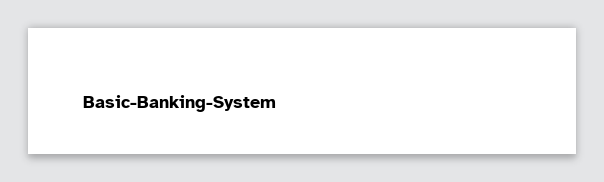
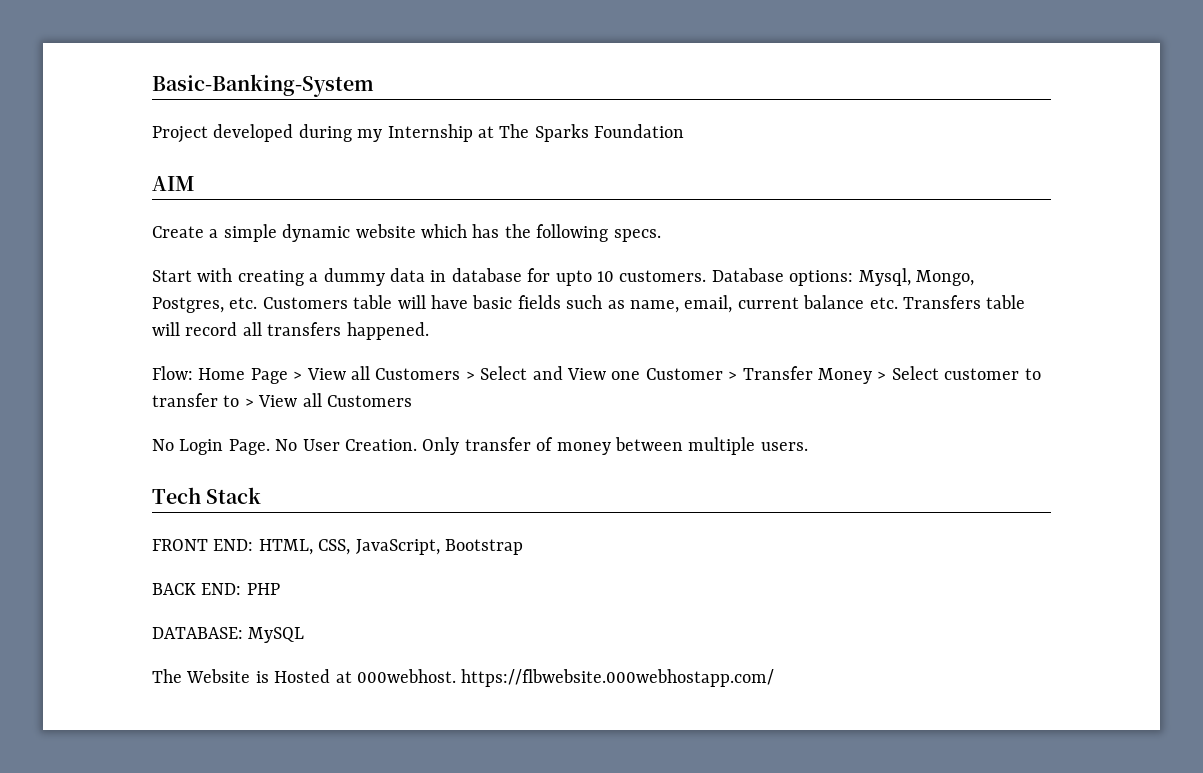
+ Project developed during my Internship at The Sparks Foundation
+ AIM
+ Create a simple dynamic website which has the following specs.
+ Start with creating a dummy data in database for upto 10 customers. Database options: Mysql, Mongo, Postgres, etc. Customers table will have basic fields such as name, email, current balance etc. Transfers table will record all transfers happened.
+ Flow: Home Page > View all Customers > Select and View one Customer > Transfer Money > Select customer to transfer to > View all Customers
+ No Login Page. No User Creation. Only transfer of money between multiple users.
+ Tech Stack
+ FRONT END: HTML, CSS, JavaScript, Bootstrap
+ BACK END: PHP
+ DATABASE: MySQL
+ The Website is Hosted at 000webhost. https://flbwebsite.000webhostapp.com/

